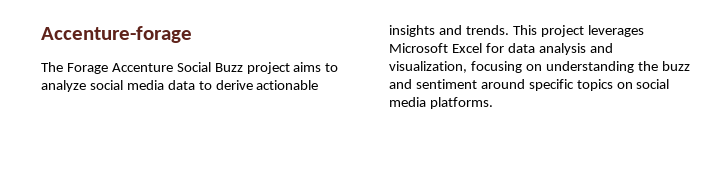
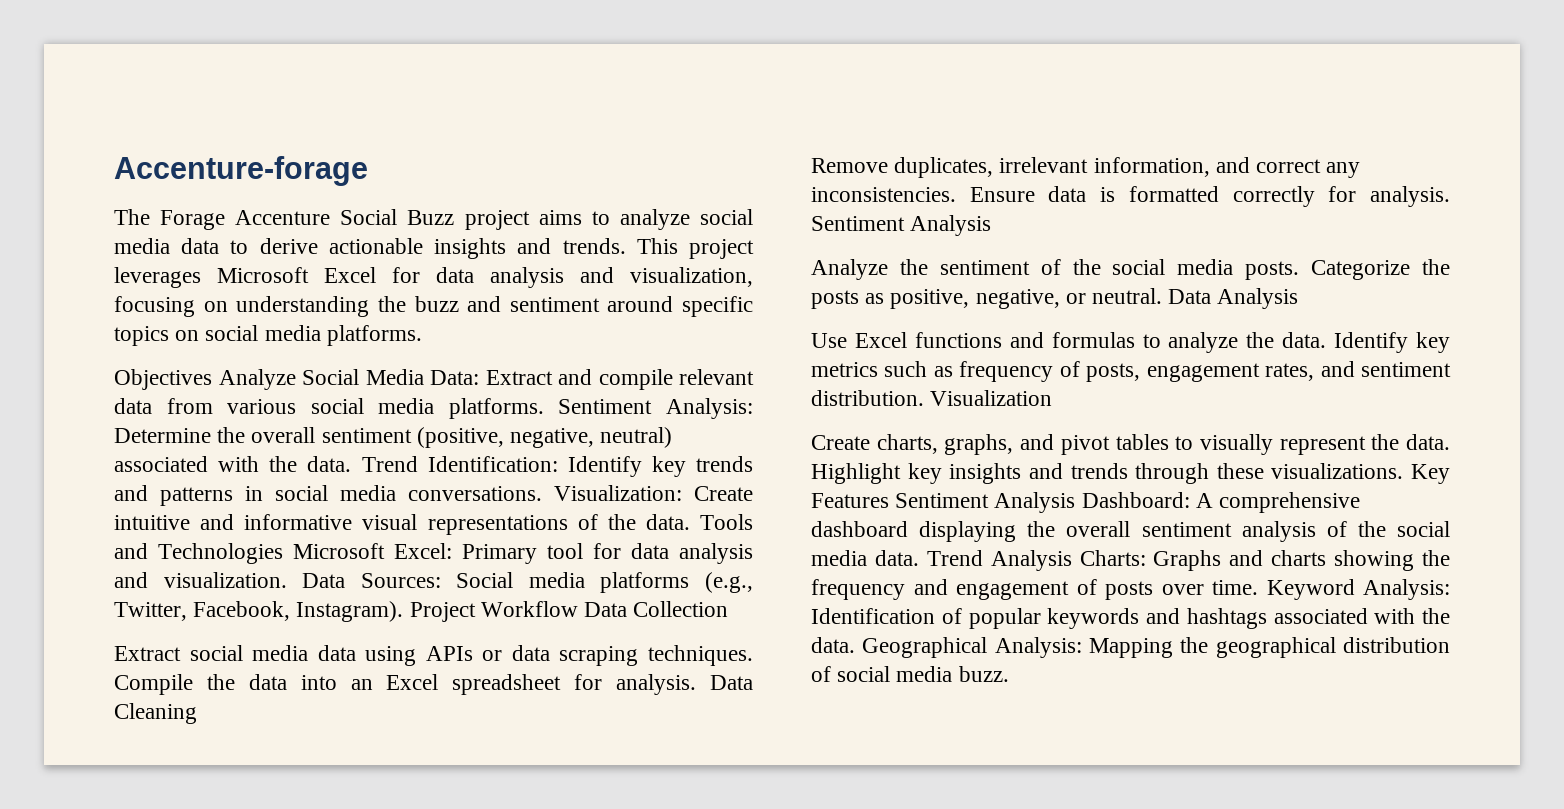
+ Objectives Analyze Social Media Data: Extract and compile relevant data from various social media platforms. Sentiment Analysis: Determine the overall sentiment (positive, negative, neutral) associated with the data. Trend Identification: Identify key trends and patterns in social media conversations. Visualization: Create intuitive and informative visual representations of the data. Tools and Technologies Microsoft Excel: Primary tool for data analysis and visualization. Data Sources: Social media platforms (e.g., Twitter, Facebook, Instagram). Project Workflow Data Collection
+ Extract social media data using APIs or data scraping techniques. Compile the data into an Excel spreadsheet for analysis. Data Cleaning
+ Remove duplicates, irrelevant information, and correct any inconsistencies. Ensure data is formatted correctly for analysis. Sentiment Analysis
+ Analyze the sentiment of the social media posts. Categorize the posts as positive, negative, or neutral. Data Analysis
+ Use Excel functions and formulas to analyze the data. Identify key metrics such as frequency of posts, engagement rates, and sentiment distribution. Visualization
+ Create charts, graphs, and pivot tables to visually represent the data. Highlight key insights and trends through these visualizations. Key Features Sentiment Analysis Dashboard: A comprehensive dashboard displaying the overall sentiment analysis of the social media data. Trend Analysis Charts: Graphs and charts showing the frequency and engagement of posts over time. Keyword Analysis: Identification of popular keywords and hashtags associated with the data. Geographical Analysis: Mapping the geographical distribution of social media buzz.

